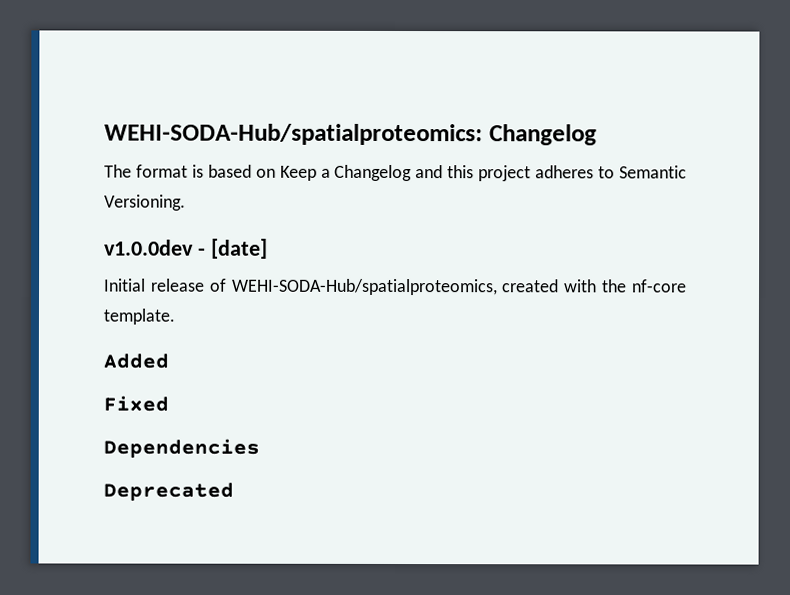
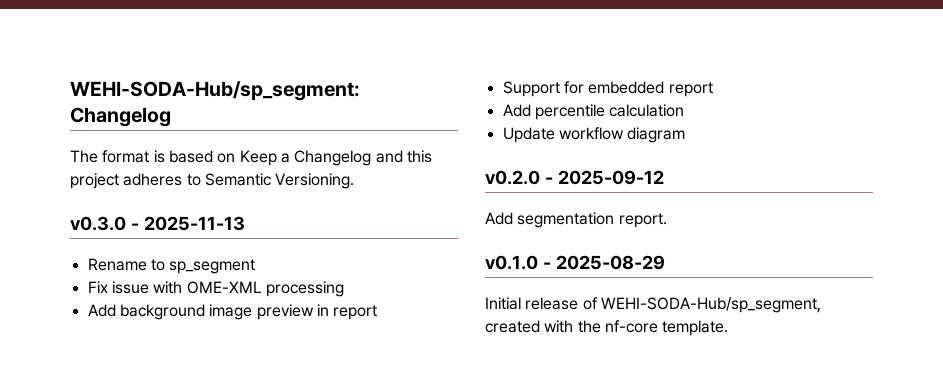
- WEHI-SODA-Hub/spatialproteomics: Changelog
+ WEHI-SODA-Hub/sp_segment: Changelog
- v1.0.0dev - [date]
+ v0.3.0 - 2025-11-13
+ Rename to sp_segment
+ Fix issue with OME-XML processing
+ Add background image preview in report
+ Support for embedded report
+ Add percentile calculation
+ Update workflow diagram
+ v0.2.0 - 2025-09-12
+ Add segmentation report.
+ v0.1.0 - 2025-08-29
- Initial release of WEHI-SODA-Hub/spatialproteomics, created with the nf-core template.
+ Initial release of WEHI-SODA-Hub/sp_segment, created with the nf-core template.
- Added
- Fixed
- Dependencies
- Deprecated

